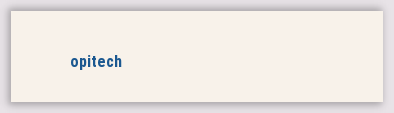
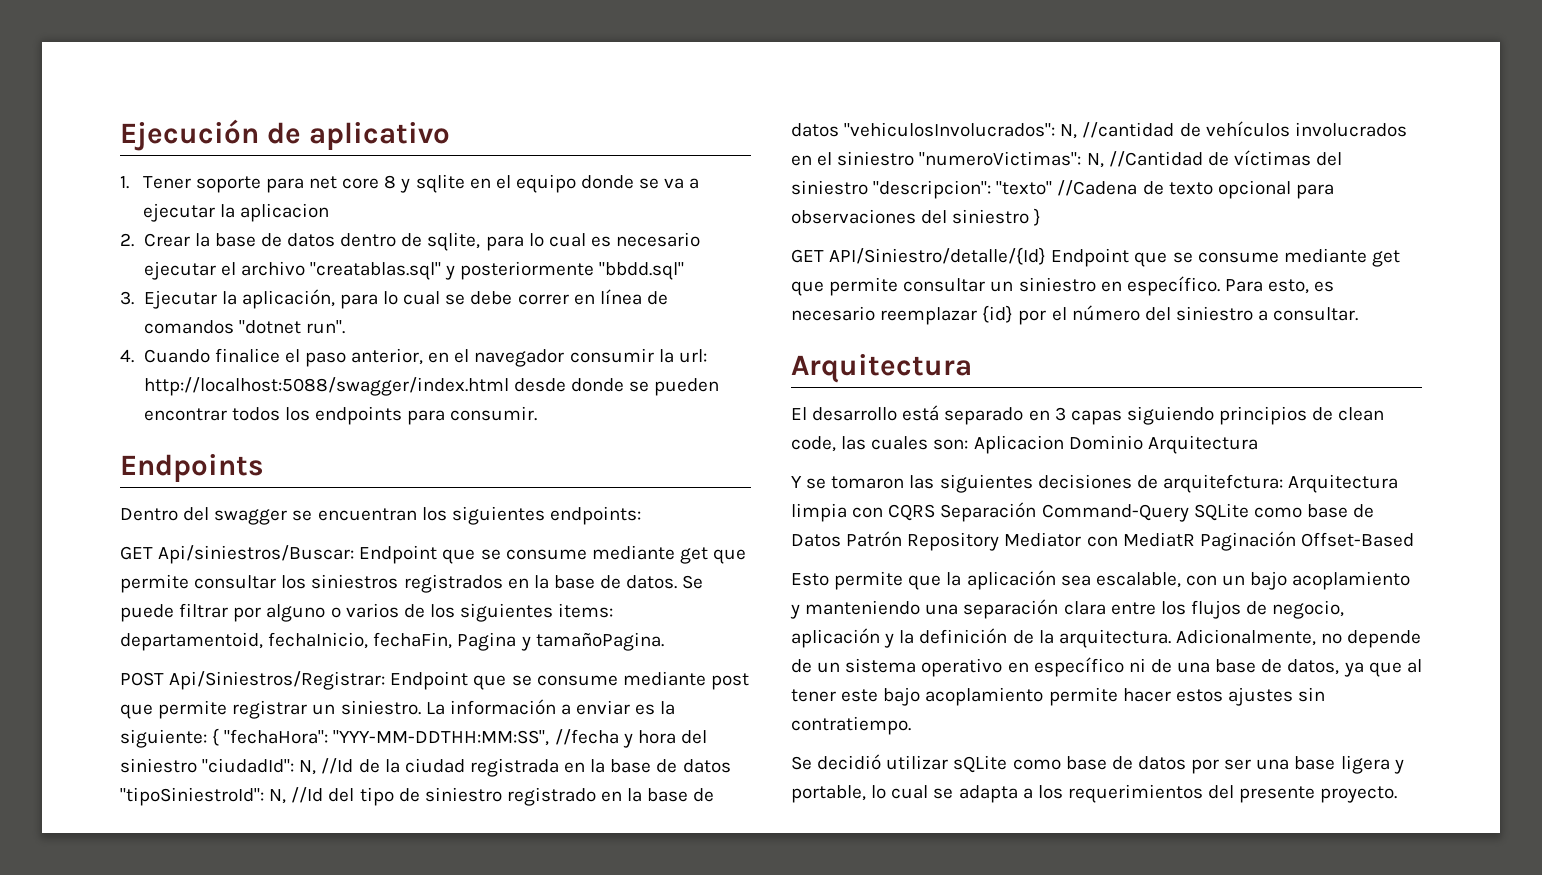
- opitech
+ Ejecución de aplicativo
+ 1. Tener soporte para net core 8 y sqlite en el equipo donde se va a ejecutar la aplicacion
+ 2. Crear la base de datos dentro de sqlite, para lo cual es necesario ejecutar el archivo "creatablas.sql" y posteriormente "bbdd.sql"
+ 3. Ejecutar la aplicación, para lo cual se debe correr en línea de comandos "dotnet run".
+ 4. Cuando finalice el paso anterior, en el navegador consumir la url: http://localhost:5088/swagger/index.html desde donde se pueden encontrar todos los endpoints para consumir.
+ Endpoints
+ Dentro del swagger se encuentran los siguientes endpoints:
+ GET Api/siniestros/Buscar: Endpoint que se consume mediante get que permite consultar los siniestros registrados en la base de datos. Se puede filtrar por alguno o varios de los siguientes items: departamentoid, fechaInicio, fechaFin, Pagina y tamañoPagina.
+ POST Api/Siniestros/Registrar: Endpoint que se consume mediante post que permite registrar un siniestro. La información a enviar es la siguiente: { "fechaHora": "YYY-MM-DDTHH:MM:SS", //fecha y hora del siniestro "ciudadId": N, //Id de la ciudad registrada en la base de datos "tipoSiniestroId": N, //Id del tipo de siniestro registrado en la base de datos "vehiculosInvolucrados": N, //cantidad de vehículos involucrados en el siniestro "numeroVictimas": N, //Cantidad de víctimas del siniestro "descripcion": "texto" //Cadena de texto opcional para observaciones del siniestro }
+ GET API/Siniestro/detalle/{Id} Endpoint que se consume mediante get que permite consultar un siniestro en específico. Para esto, es necesario reemplazar {id} por el número del siniestro a consultar.
+ Arquitectura
+ El desarrollo está separado en 3 capas siguiendo principios de clean code, las cuales son: Aplicacion Dominio Arquitectura
+ Y se tomaron las siguientes decisiones de arquitefctura: Arquitectura limpia con CQRS Separación Command-Query SQLite como base de Datos Patrón Repository Mediator con MediatR Paginación Offset-Based
+ Esto permite que la aplicación sea escalable, con un bajo acoplamiento y manteniendo una separación clara entre los flujos de negocio, aplicación y la definición de la arquitectura. Adicionalmente, no depende de un sistema operativo en específico ni de una base de datos, ya que al tener este bajo acoplamiento permite hacer estos ajustes sin contratiempo.
+ Se decidió utilizar sQLite como base de datos por ser una base ligera y portable, lo cual se adapta a los requerimientos del presente proyecto.

